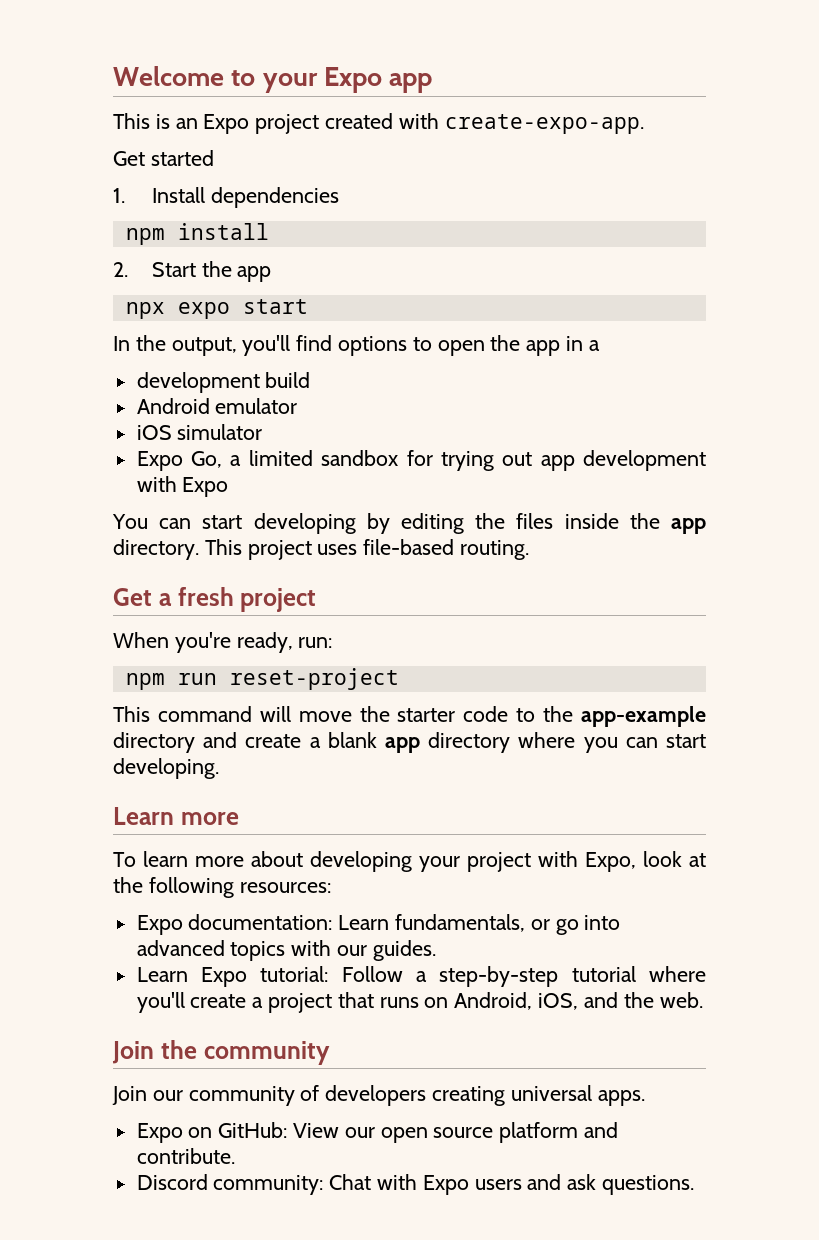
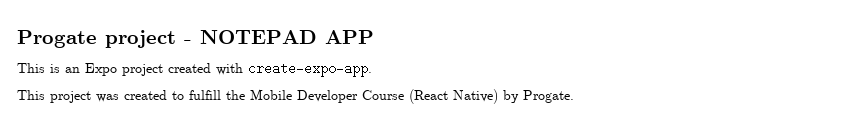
- Welcome to your Expo app
+ Progate project - NOTEPAD APP
- Get started
- 1. Install dependencies
- npm install
- 2. Start the app
- npx expo start
- In the output, you'll find options to open the app in a
- development build
- Android emulator
- iOS simulator
- Expo Go, a limited sandbox for trying out app development with Expo
- You can start developing by editing the files inside the app directory. This project uses file-based routing.
- Get a fresh project
- When you're ready, run:
- npm run reset-project
- This command will move the starter code to the app-example directory and create a blank app directory where you can start developing.
- Learn more
- To learn more about developing your project with Expo, look at the following resources:
- Expo documentation: Learn fundamentals, or go into advanced topics with our guides.
- Learn Expo tutorial: Follow a step-by-step tutorial where you'll create a project that runs on Android, iOS, and the web.
- Join the community
- Join our community of developers creating universal apps.
- Expo on GitHub: View our open source platform and contribute.
- Discord community: Chat with Expo users and ask questions.
+ This project was created to fulfill the Mobile Developer Course (React Native) by Progate.

